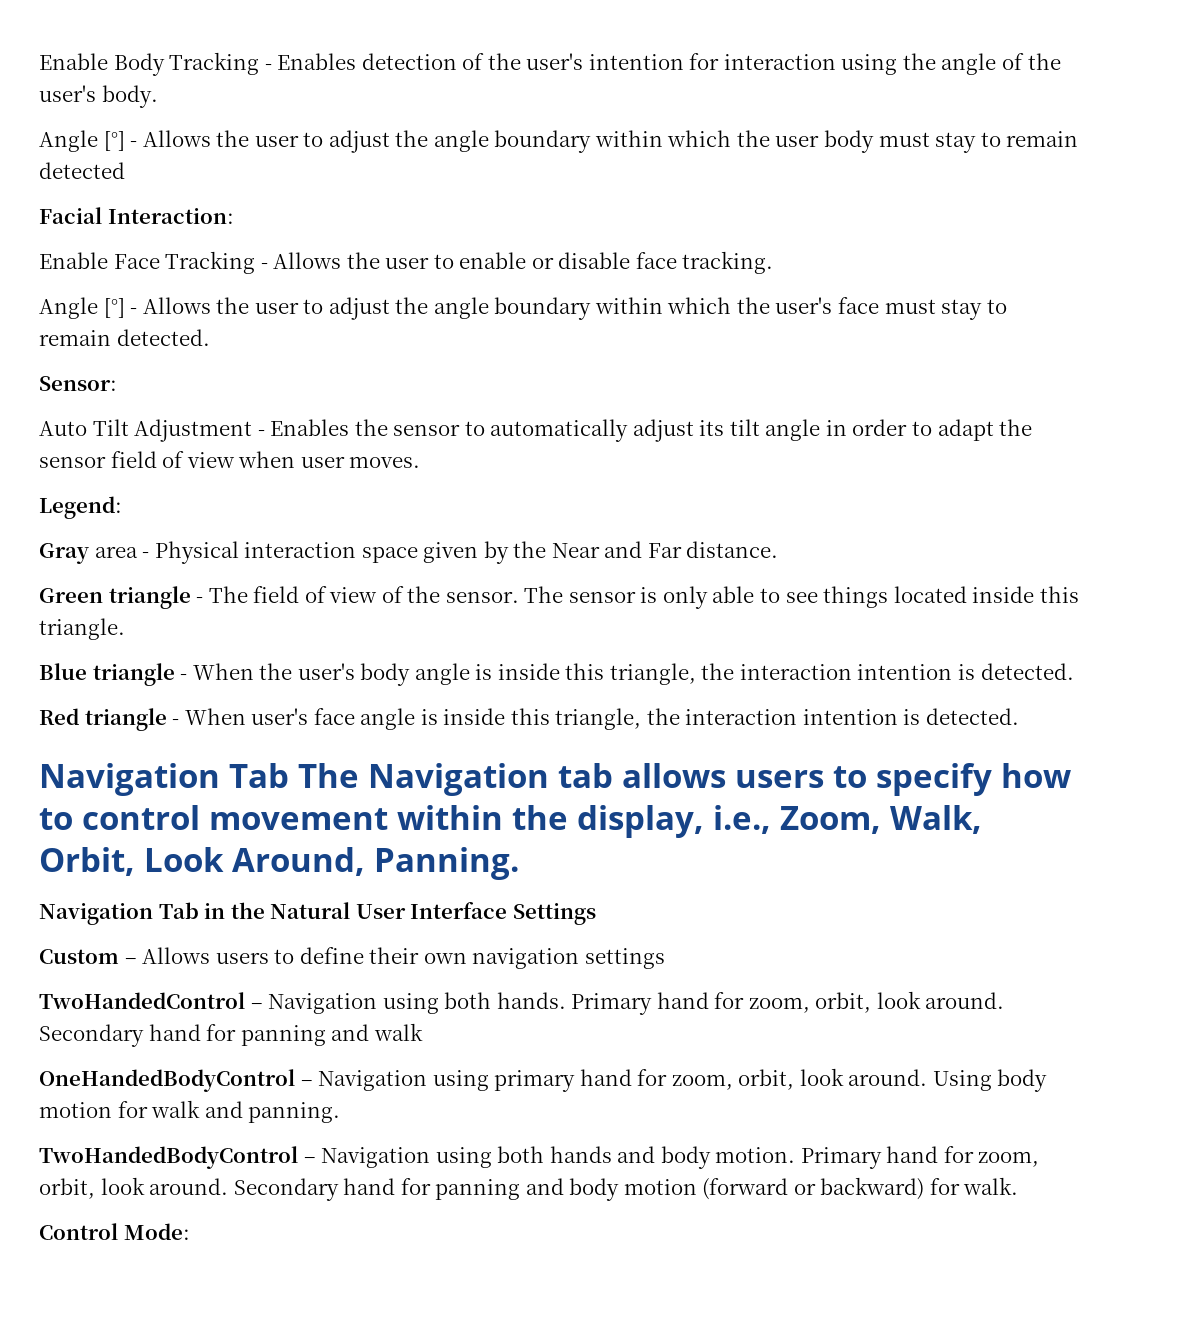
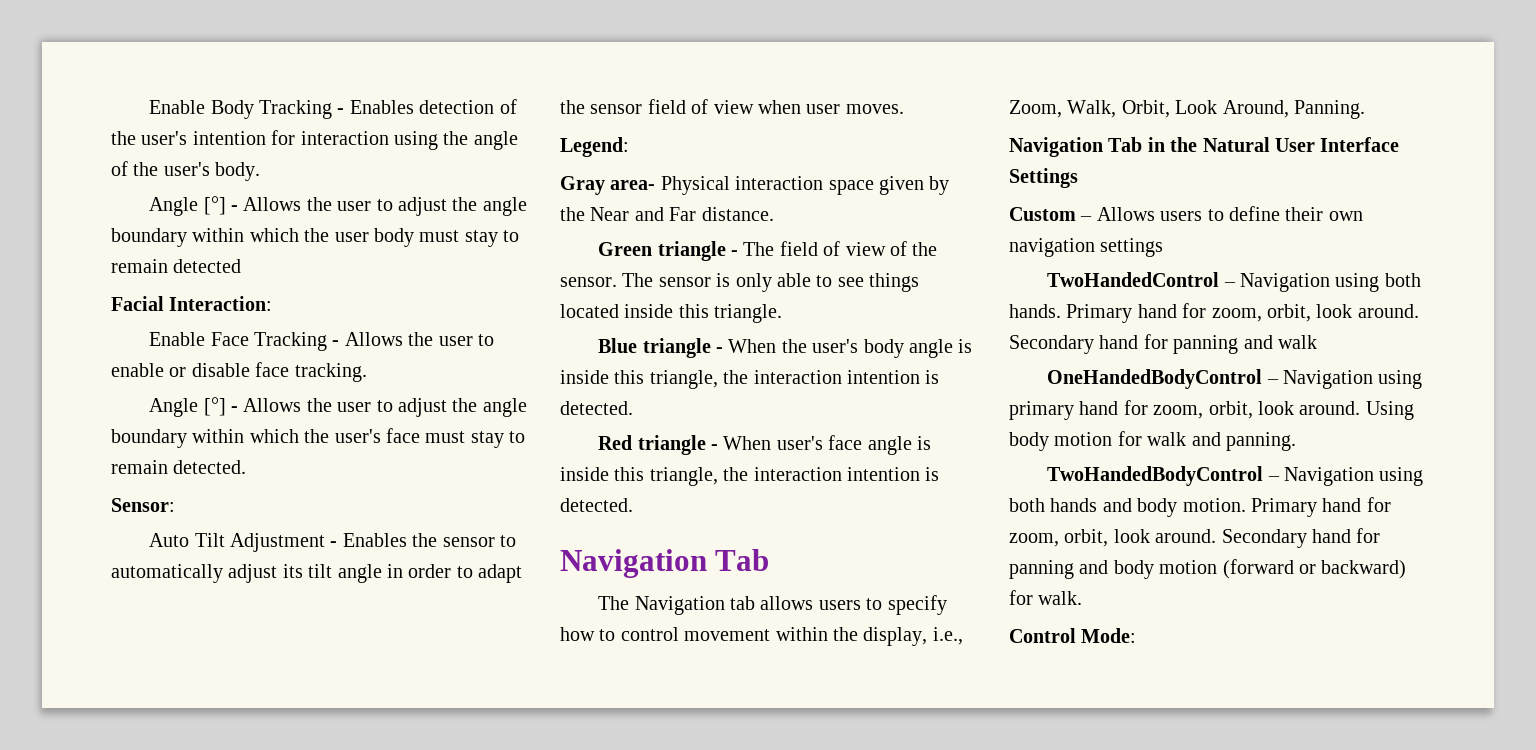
- Gray area - Physical interaction space given by the Near and Far distance.
+ Gray area- Physical interaction space given by the Near and Far distance.
  Red triangle - When user's face angle is inside this triangle, the interaction intention is detected.
- Navigation Tab The Navigation tab allows users to specify how to control movement within the display, i.e., Zoom, Walk, Orbit, Look Around, Panning.
+ Navigation Tab
+ The Navigation tab allows users to specify how to control movement within the display, i.e., Zoom, Walk, Orbit, Look Around, Panning.

